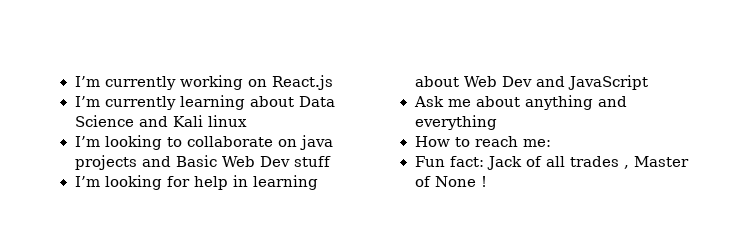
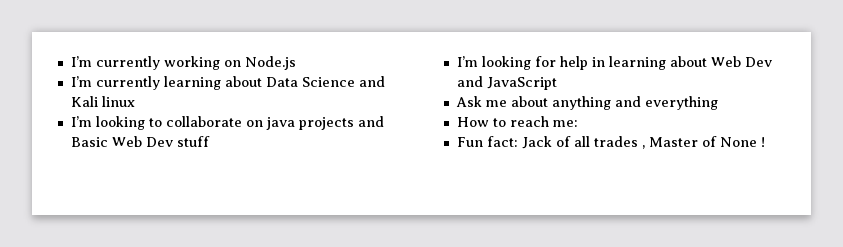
- I’m currently working on React.js
+ I’m currently working on Node.js

